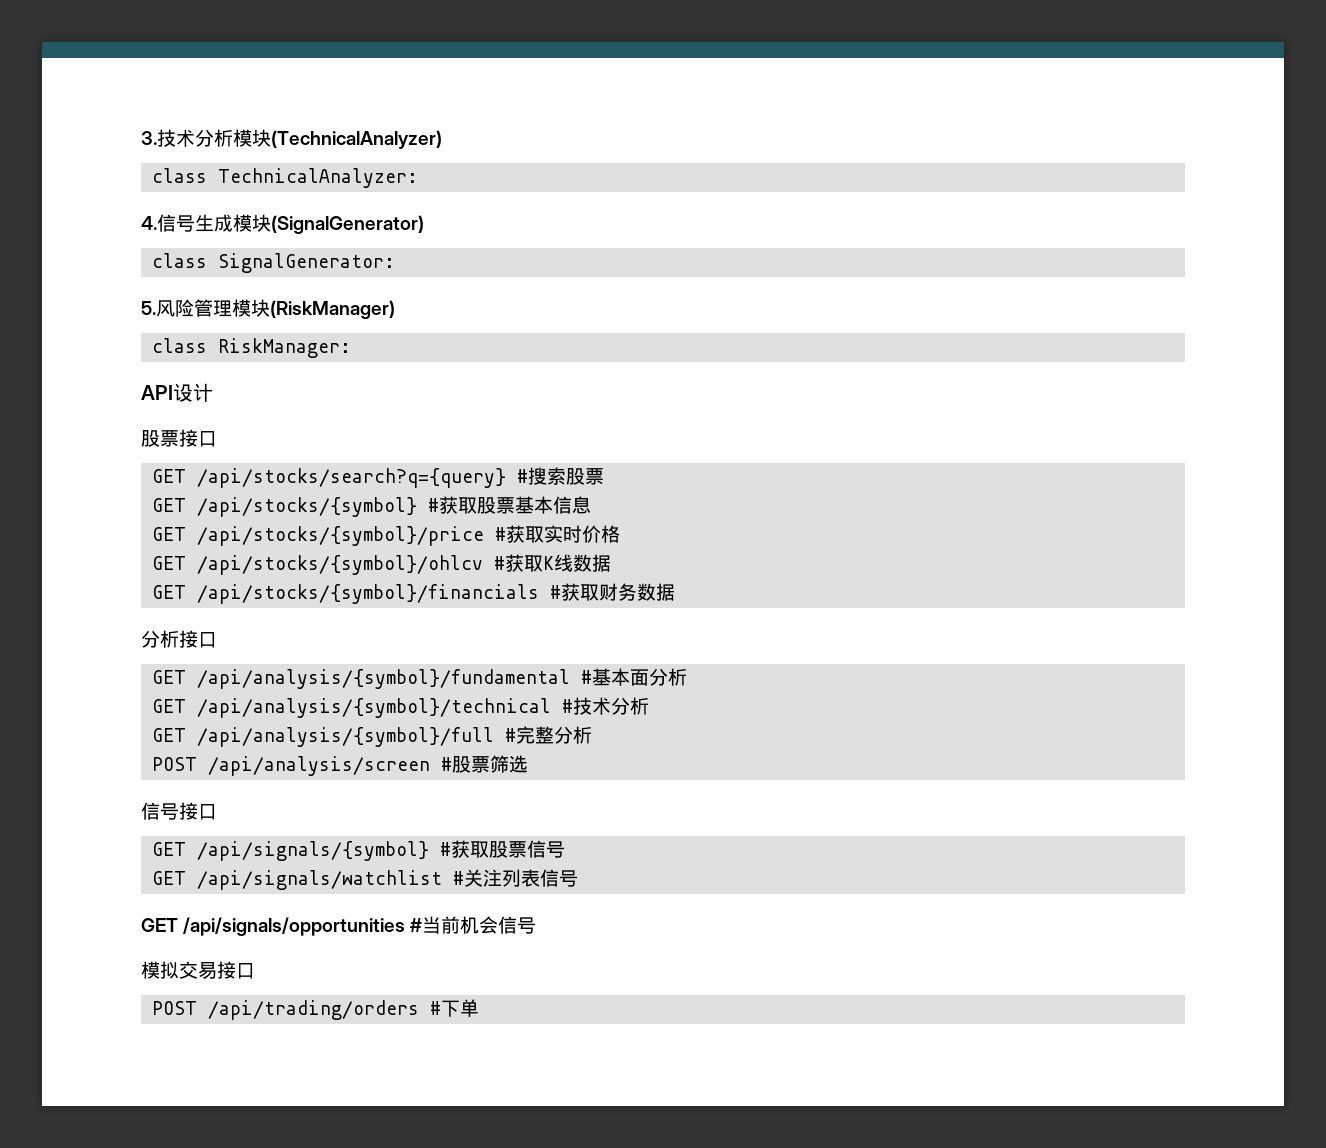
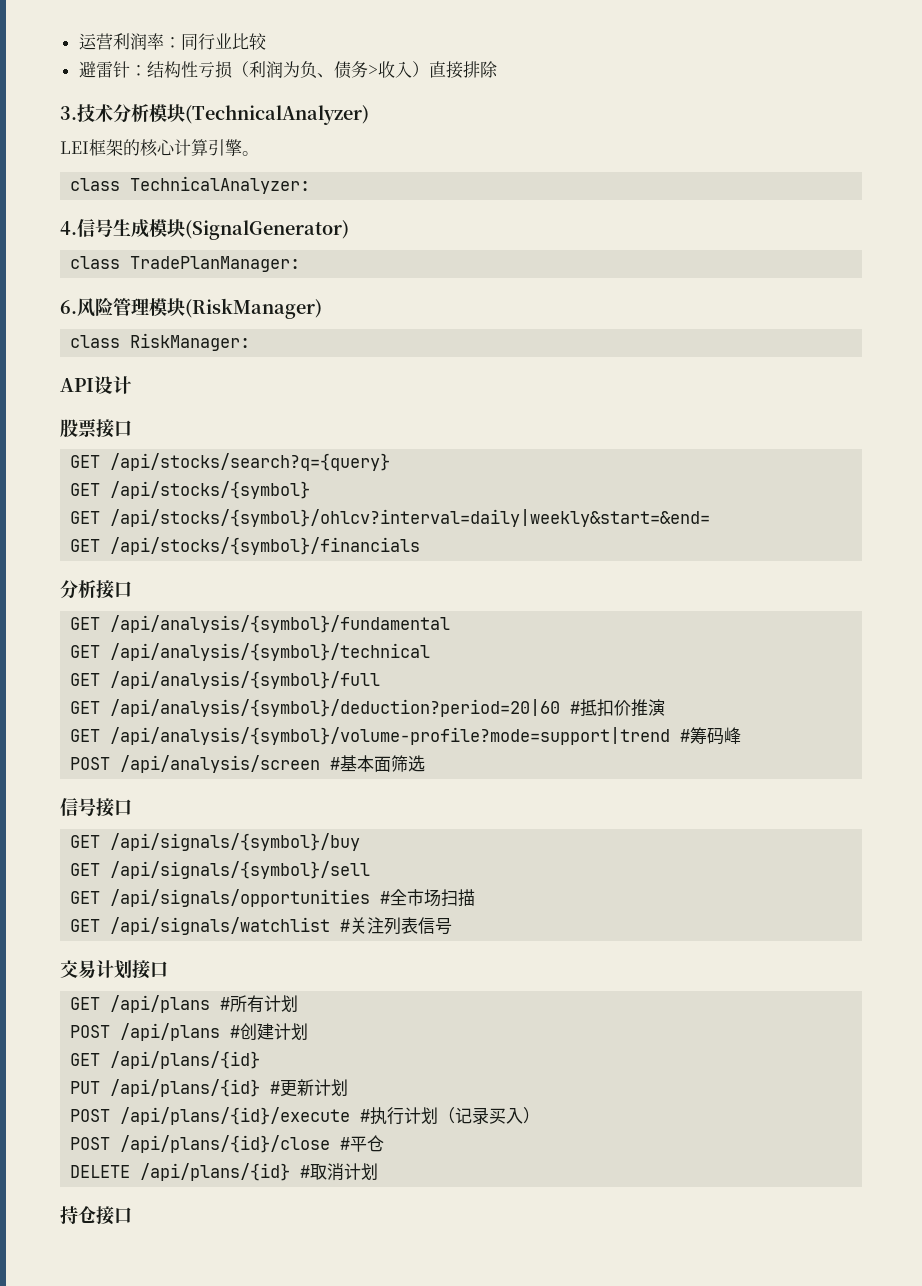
+ 运营利润率：同行业比较
+ 避雷针：结构性亏损（利润为负、债务>收入）直接排除
+ LEI框架的核心计算引擎。
- class SignalGenerator:
- 5.风险管理模块(RiskManager)
+ class TradePlanManager:
+ 6.风险管理模块(RiskManager)
- GET /api/stocks/search?q={query} #搜索股票
+ GET /api/stocks/search?q={query}
- GET /api/stocks/{symbol} #获取股票基本信息
- GET /api/stocks/{symbol}/price #获取实时价格
- GET /api/stocks/{symbol}/ohlcv #获取K线数据
- GET /api/stocks/{symbol}/financials #获取财务数据
+ GET /api/stocks/{symbol}
+ GET /api/stocks/{symbol}/ohlcv?interval=daily|weekly&start=&end=
+ GET /api/stocks/{symbol}/financials
  分析接口
- GET /api/analysis/{symbol}/fundamental #基本面分析
- GET /api/analysis/{symbol}/technical #技术分析
- GET /api/analysis/{symbol}/full #完整分析
- POST /api/analysis/screen #股票筛选
+ GET /api/analysis/{symbol}/fundamental
+ GET /api/analysis/{symbol}/technical
+ GET /api/analysis/{symbol}/full
+ GET /api/analysis/{symbol}/deduction?period=20|60 #抵扣价推演
+ GET /api/analysis/{symbol}/volume-profile?mode=support|trend #筹码峰
+ POST /api/analysis/screen #基本面筛选
  信号接口
- GET /api/signals/{symbol} #获取股票信号
+ GET /api/signals/{symbol}/buy
+ GET /api/signals/{symbol}/sell
+ GET /api/signals/opportunities #全市场扫描
- GET /api/signals/opportunities #当前机会信号
- 模拟交易接口
- POST /api/trading/orders #下单
+ 交易计划接口
+ GET /api/plans #所有计划
+ POST /api/plans #创建计划
+ GET /api/plans/{id}
+ PUT /api/plans/{id} #更新计划
+ POST /api/plans/{id}/execute #执行计划（记录买入）
+ POST /api/plans/{id}/close #平仓
+ DELETE /api/plans/{id} #取消计划
+ 持仓接口

